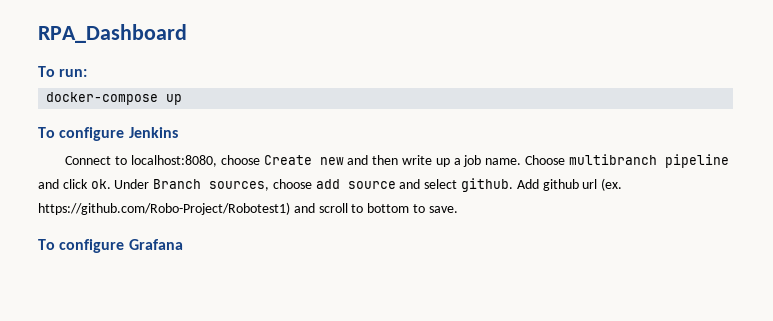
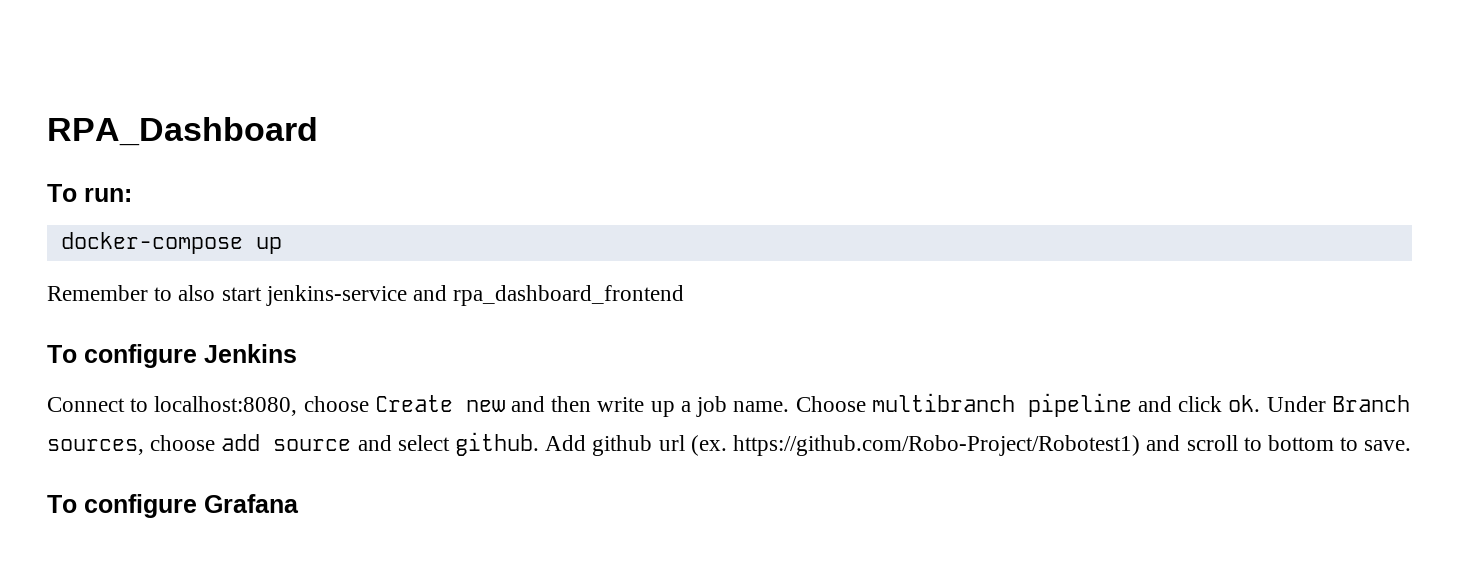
+ Remember to also start jenkins-service and rpa_dashboard_frontend

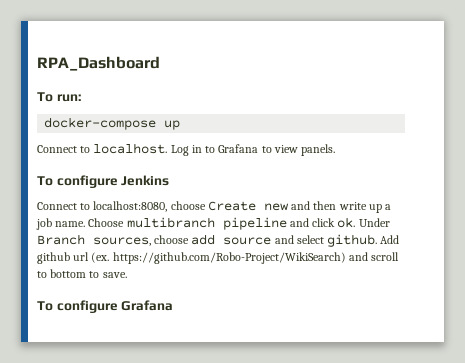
- Remember to also start jenkins-service and rpa_dashboard_frontend
+ Connect to localhost. Log in to Grafana to view panels.
- Add github url (ex. https://github.com/Robo-Project/Robotest1) and scroll to bottom to save.
+ Add github url (ex. https://github.com/Robo-Project/WikiSearch) and scroll to bottom to save.

